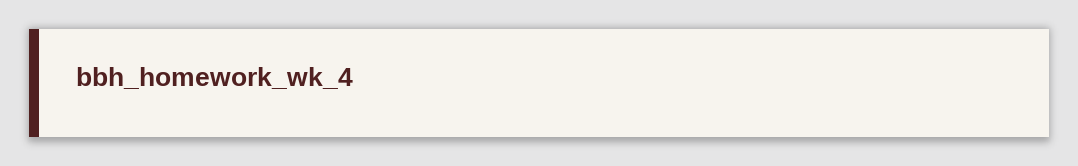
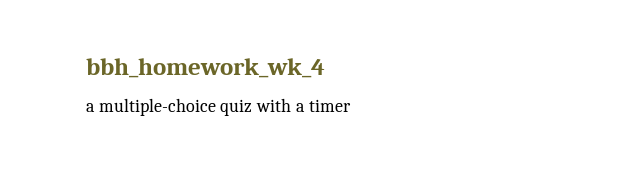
+ a multiple-choice quiz with a timer

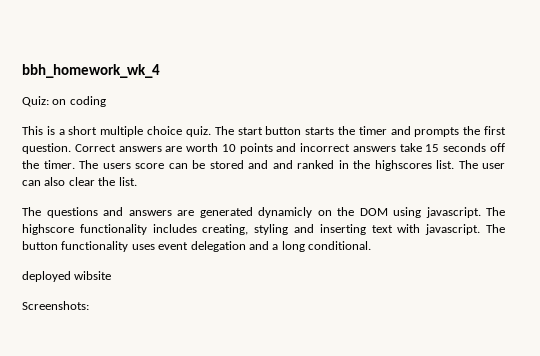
- a multiple-choice quiz with a timer
+ Quiz: on coding
+ This is a short multiple choice quiz. The start button starts the timer and prompts the first question. Correct answers are worth 10 points and incorrect answers take 15 seconds off the timer. The users score can be stored and and ranked in the highscores list. The user can also clear the list.
+ The questions and answers are generated dynamicly on the DOM using javascript. The highscore functionality includes creating, styling and inserting text with javascript. The button functionality uses event delegation and a long conditional.
+ deployed wibsite
+ Screenshots:

